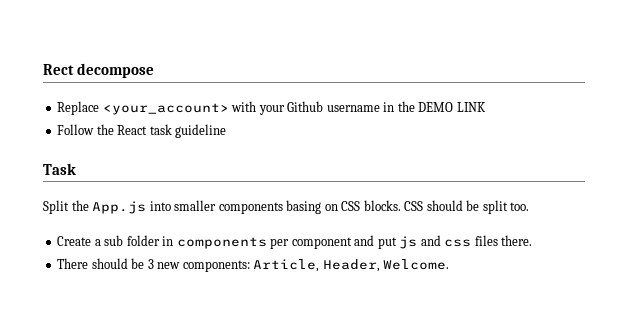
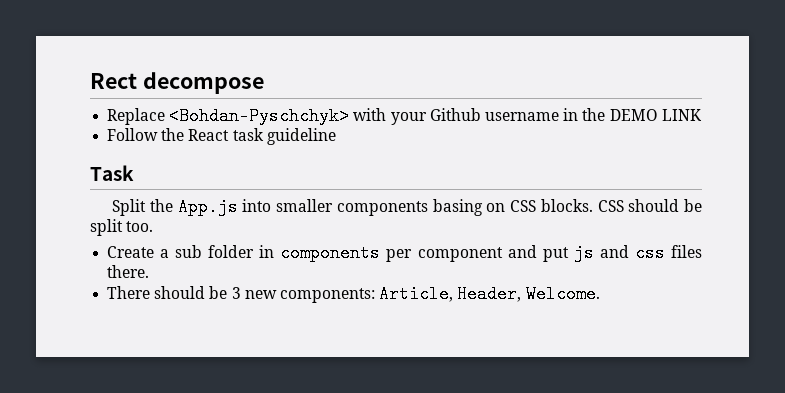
- Replace <your_account> with your Github username in the DEMO LINK
+ Replace <Bohdan-Pyschchyk> with your Github username in the DEMO LINK

